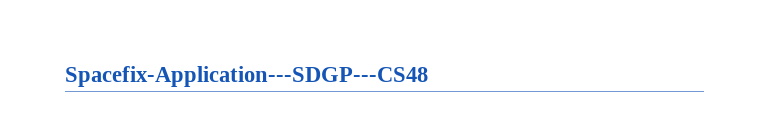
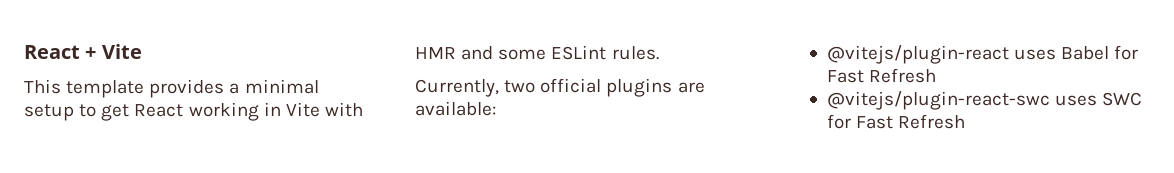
- Spacefix-Application---SDGP---CS48
+ React + Vite
+ This template provides a minimal setup to get React working in Vite with HMR and some ESLint rules.
+ Currently, two official plugins are available:
+ @vitejs/plugin-react uses Babel for Fast Refresh
+ @vitejs/plugin-react-swc uses SWC for Fast Refresh

